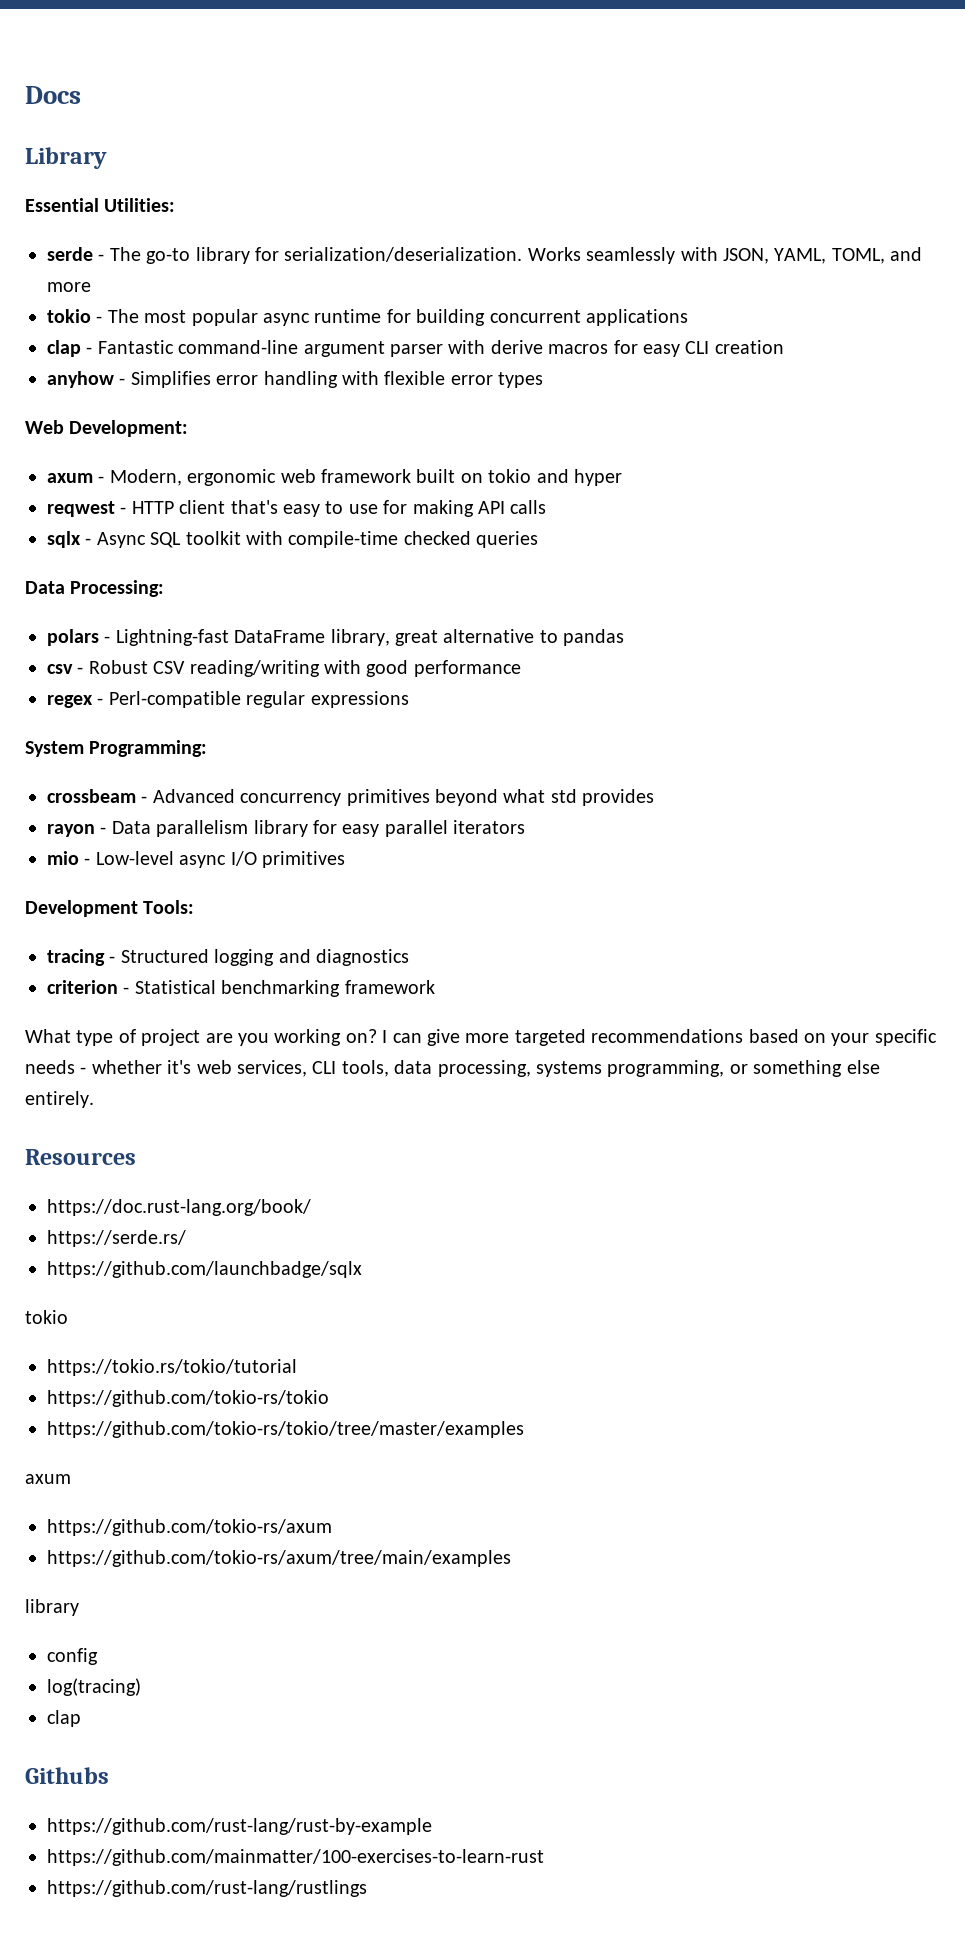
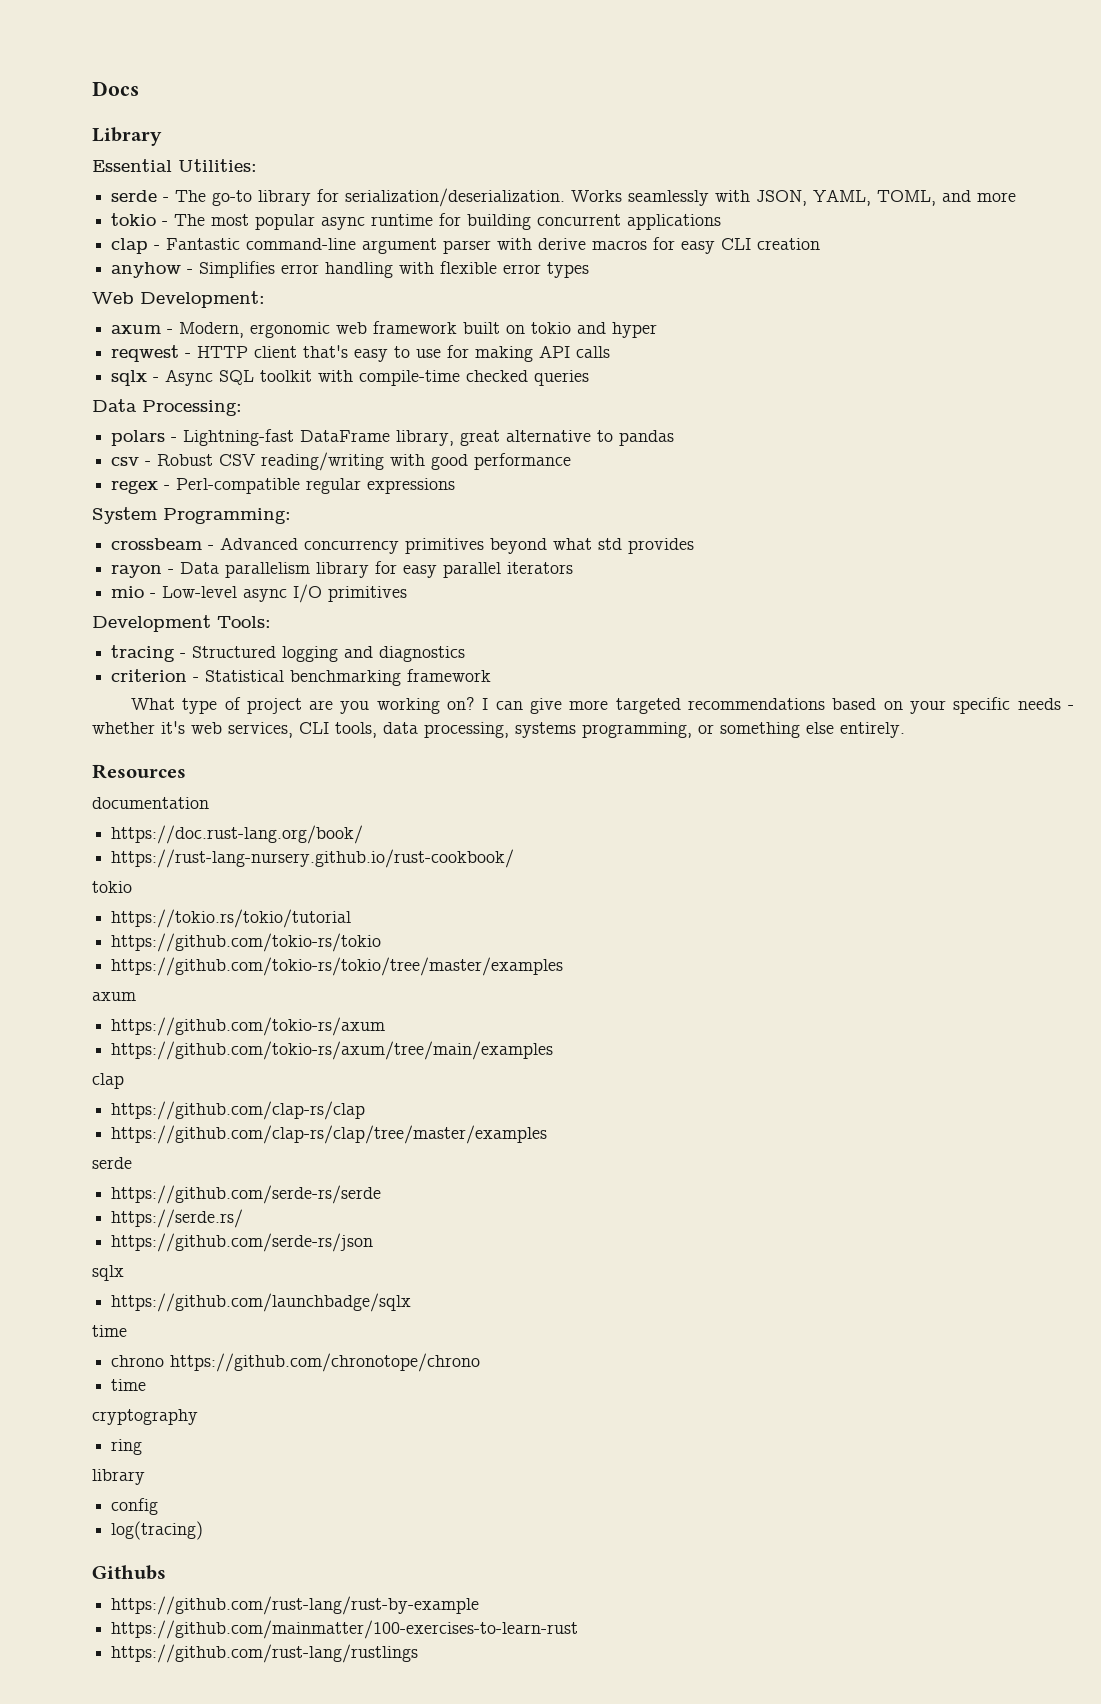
+ documentation
- https://serde.rs/
- https://github.com/launchbadge/sqlx
+ https://rust-lang-nursery.github.io/rust-cookbook/
  https://github.com/tokio-rs/axum/tree/main/examples
+ clap
+ https://github.com/clap-rs/clap
+ https://github.com/clap-rs/clap/tree/master/examples
+ serde
+ https://github.com/serde-rs/serde
+ https://serde.rs/
+ https://github.com/serde-rs/json
+ sqlx
+ https://github.com/launchbadge/sqlx
+ time
+ chrono https://github.com/chronotope/chrono
+ time
+ cryptography
+ ring
  log(tracing)
- clap

